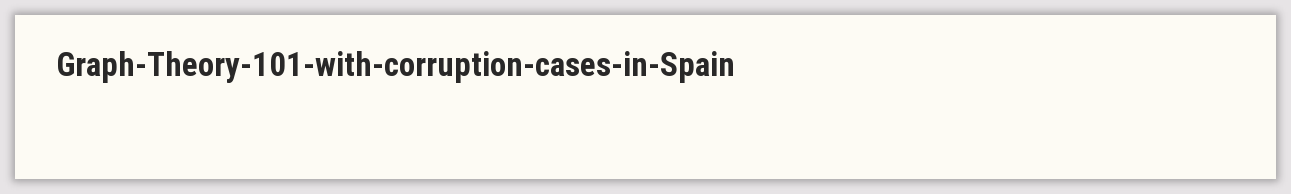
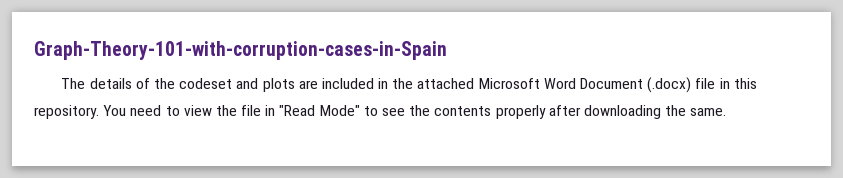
+ The details of the codeset and plots are included in the attached Microsoft Word Document (.docx) file in this repository. You need to view the file in "Read Mode" to see the contents properly after downloading the same.

